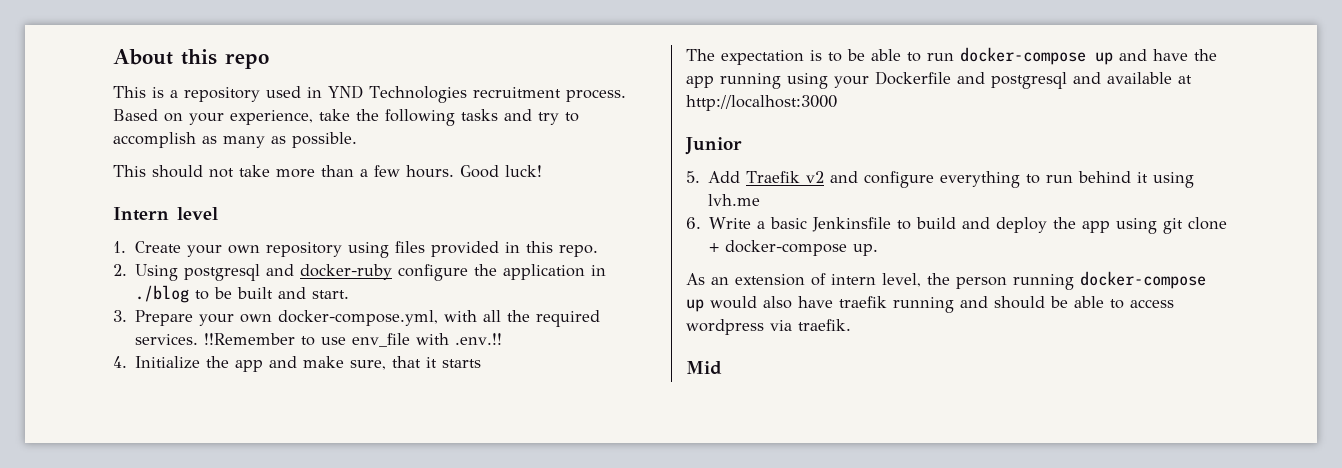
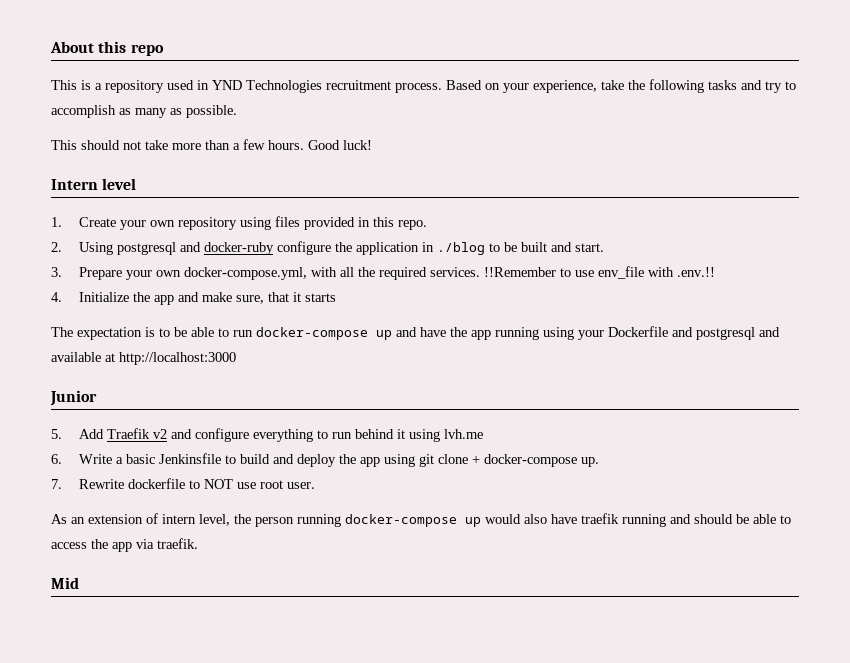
+ 7. Rewrite dockerfile to NOT use root user.
- As an extension of intern level, the person running docker-compose up would also have traefik running and should be able to access wordpress via traefik.
+ As an extension of intern level, the person running docker-compose up would also have traefik running and should be able to access the app via traefik.

